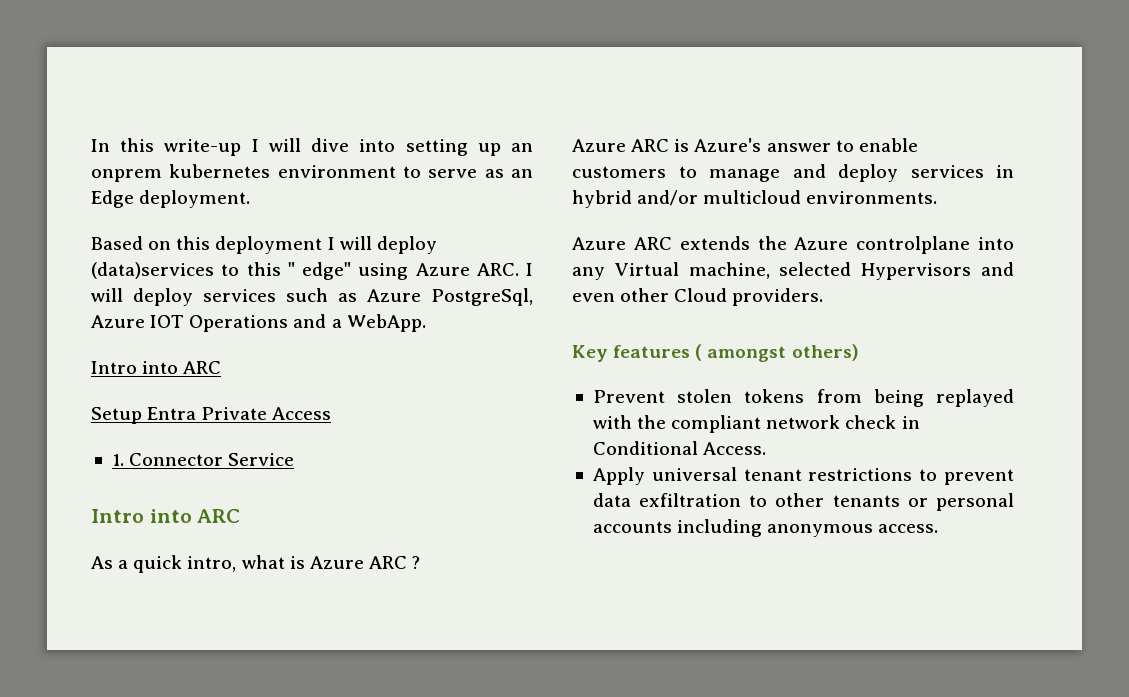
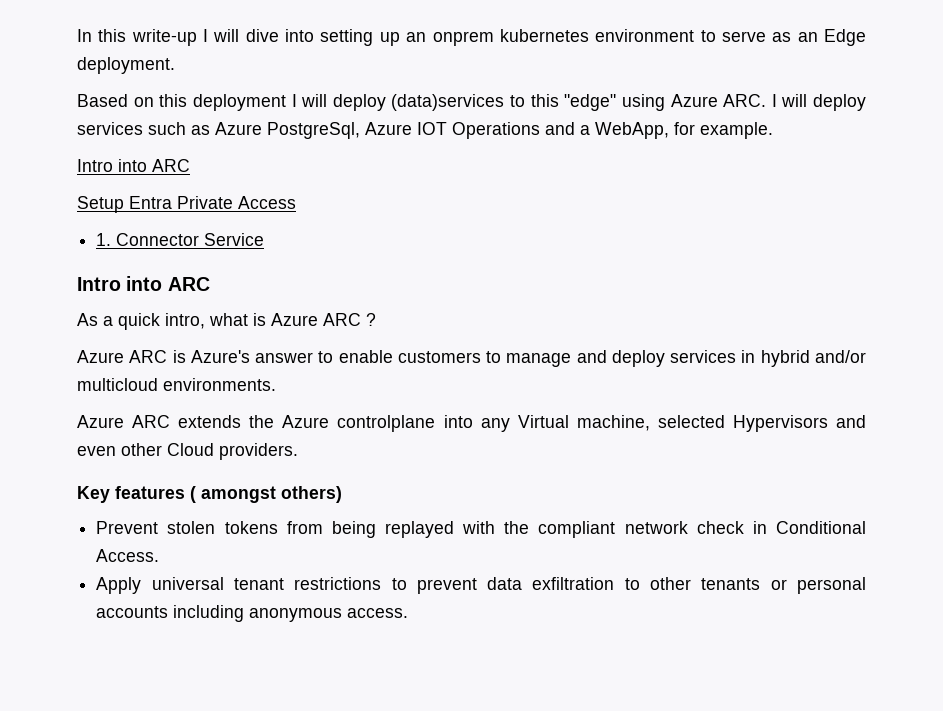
- Based on this deployment I will deploy (data)services to this " edge" using Azure ARC. I will deploy services such as Azure PostgreSql, Azure IOT Operations and a WebApp.
+ Based on this deployment I will deploy (data)services to this "edge" using Azure ARC. I will deploy services such as Azure PostgreSql, Azure IOT Operations and a WebApp, for example.

